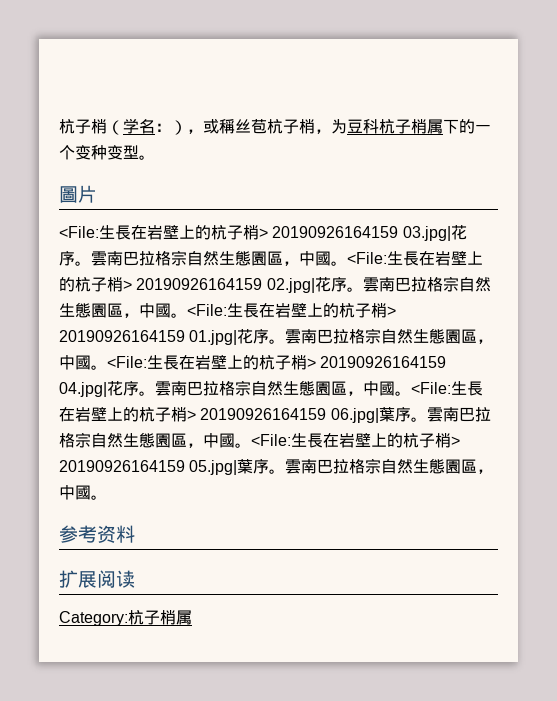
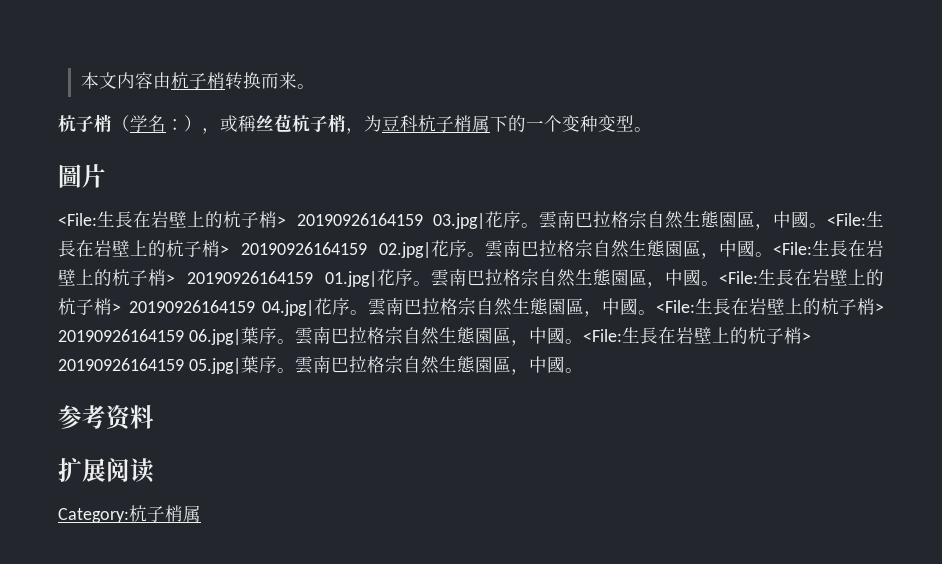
+ 本文内容由杭子梢转换而来。

